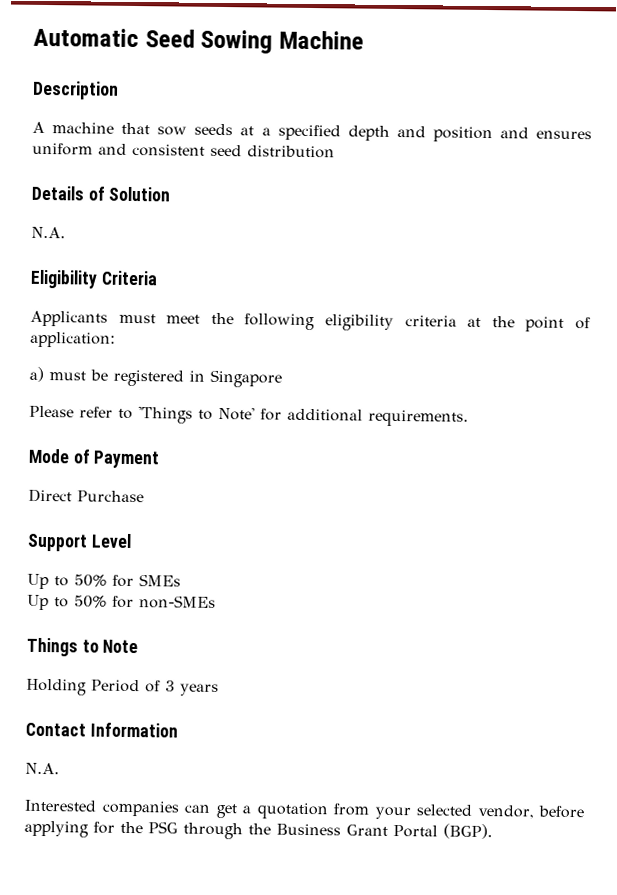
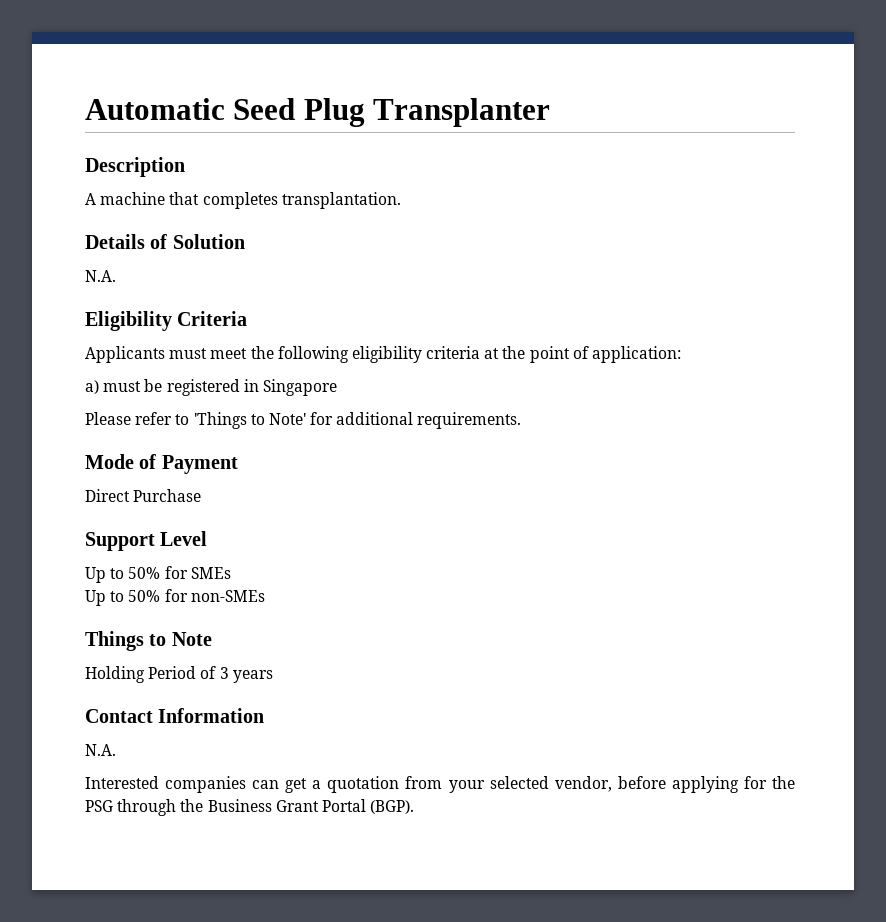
- Automatic Seed Sowing Machine
+ Automatic Seed Plug Transplanter
- A machine that sow seeds at a specified depth and position and ensures uniform and consistent seed distribution
+ A machine that completes transplantation.

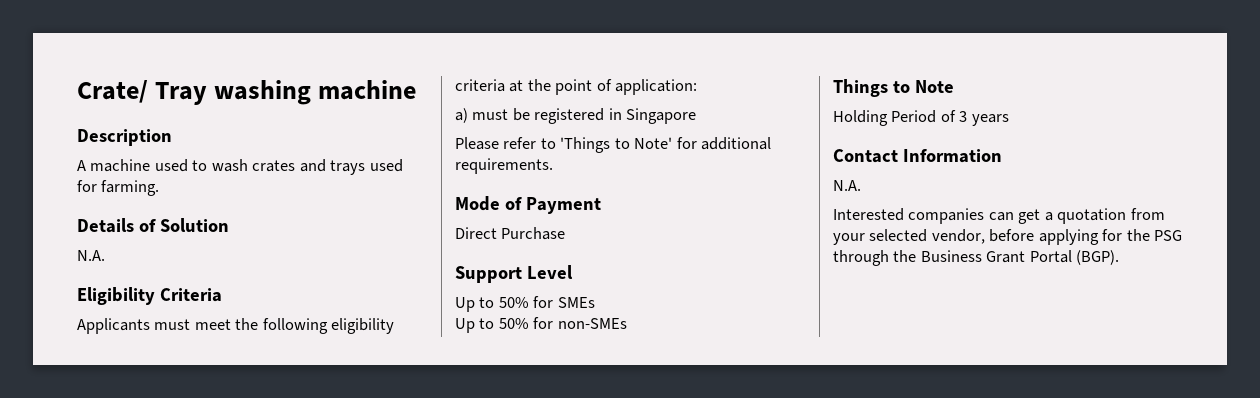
- Automatic Seed Plug Transplanter
+ Crate/ Tray washing machine
- A machine that completes transplantation.
+ A machine used to wash crates and trays used for farming.

